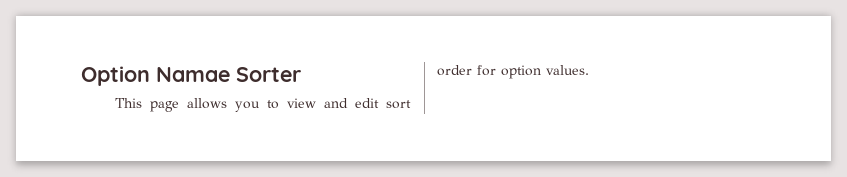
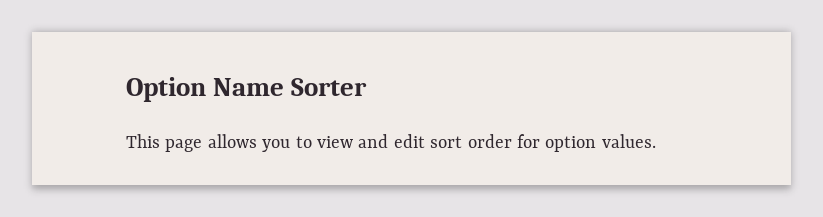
- Option Namae Sorter
+ Option Name Sorter

